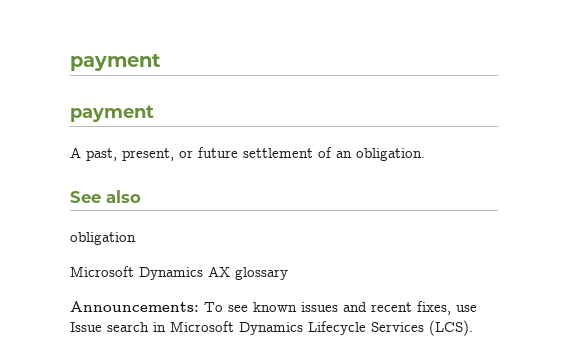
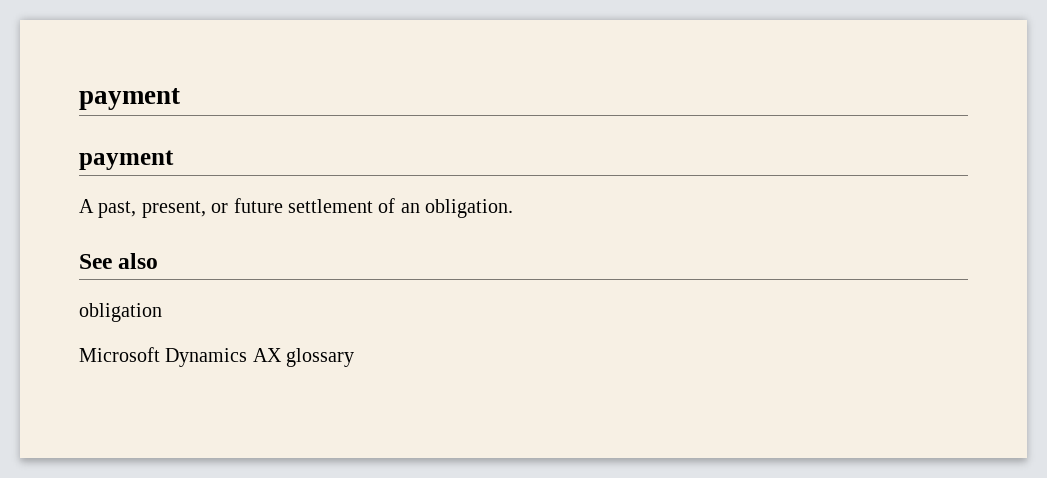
- Announcements: To see known issues and recent fixes, use Issue search in Microsoft Dynamics Lifecycle Services (LCS).

